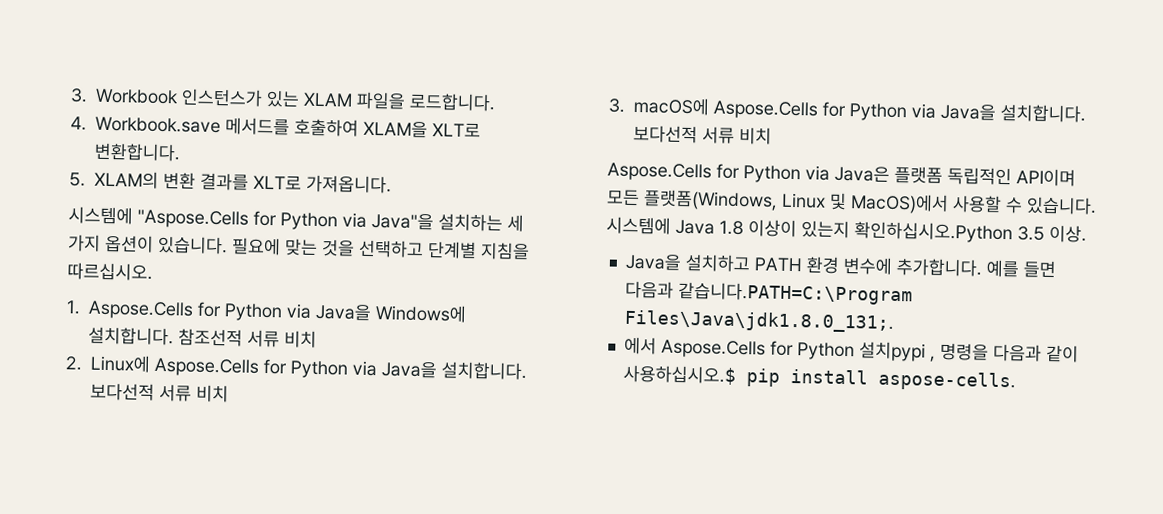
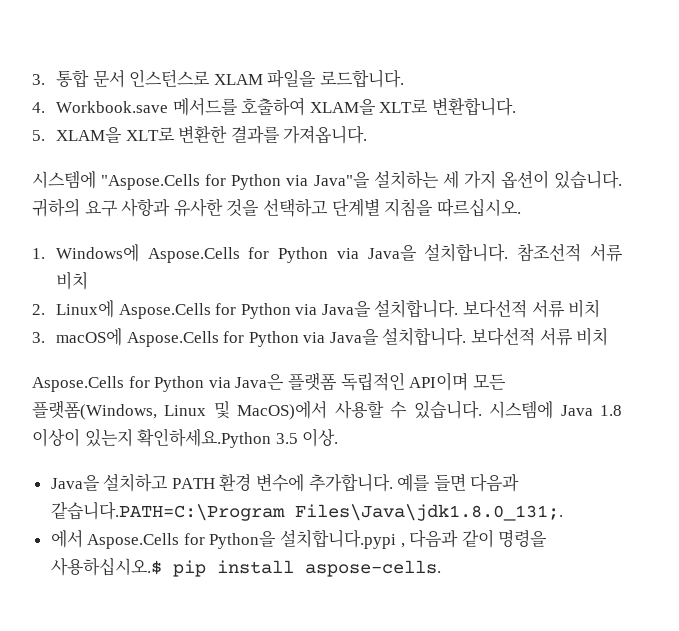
- 3. Workbook 인스턴스가 있는 XLAM 파일을 로드합니다.
+ 3. 통합 문서 인스턴스로 XLAM 파일을 로드합니다.
- 5. XLAM의 변환 결과를 XLT로 가져옵니다.
+ 5. XLAM을 XLT로 변환한 결과를 가져옵니다.
- 필요에 맞는 것을 선택하고 단계별 지침을 따르십시오.
+ 귀하의 요구 사항과 유사한 것을 선택하고 단계별 지침을 따르십시오.
- 1. Aspose.Cells for Python via Java을 Windows에 설치합니다.
+ 1. Windows에 Aspose.Cells for Python via Java을 설치합니다.
- 시스템에 Java 1.8 이상이 있는지 확인하십시오.Python 3.5 이상.
+ 시스템에 Java 1.8 이상이 있는지 확인하세요.Python 3.5 이상.
- 에서 Aspose.Cells for Python 설치pypi , 명령을 다음과 같이 사용하십시오.$ pip install aspose-cells.
+ 에서 Aspose.Cells for Python을 설치합니다.pypi , 다음과 같이 명령을 사용하십시오.$ pip install aspose-cells.

